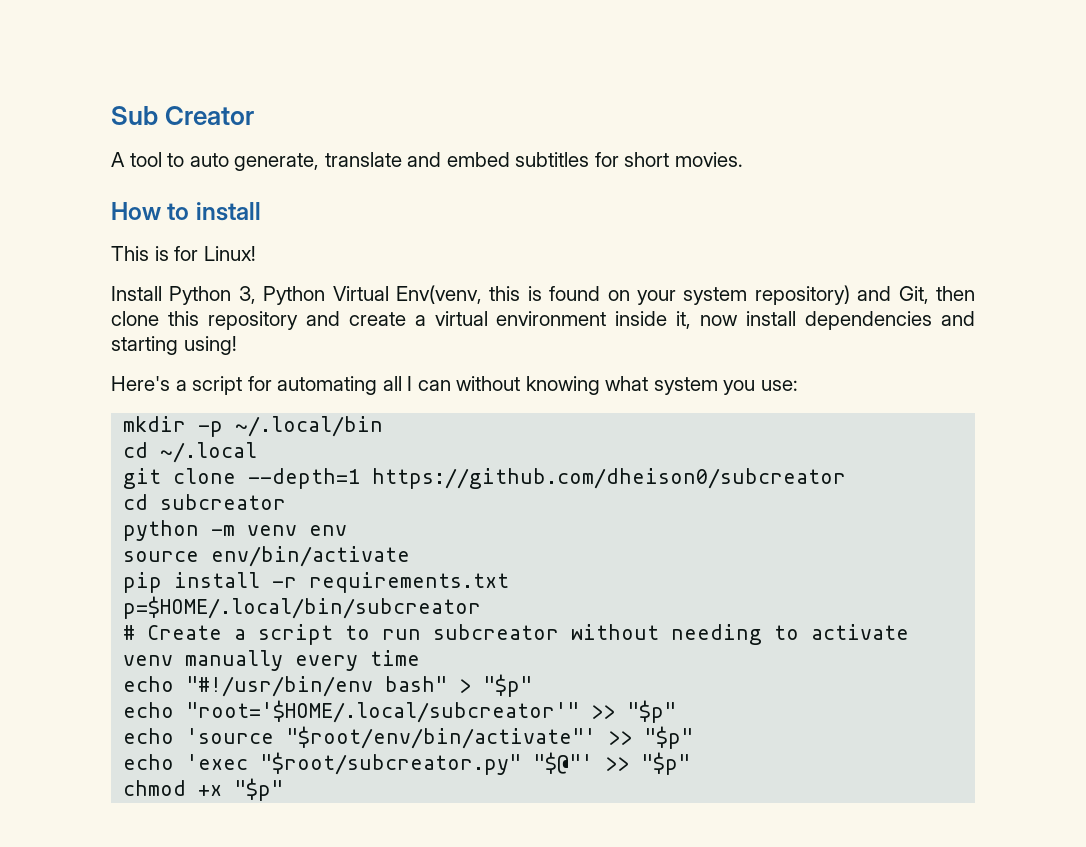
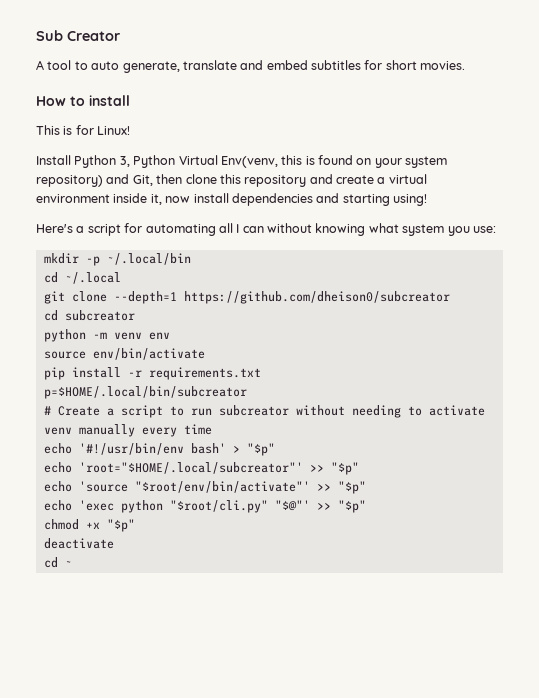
- echo "#!/usr/bin/env bash" > "$p"
+ echo '#!/usr/bin/env bash' > "$p"
- echo "root='$HOME/.local/subcreator'" >> "$p"
+ echo 'root="$HOME/.local/subcreator"' >> "$p"
- echo 'exec "$root/subcreator.py" "$@"' >> "$p"
+ echo 'exec python "$root/cli.py" "$@"' >> "$p"
+ deactivate
+ cd ~

